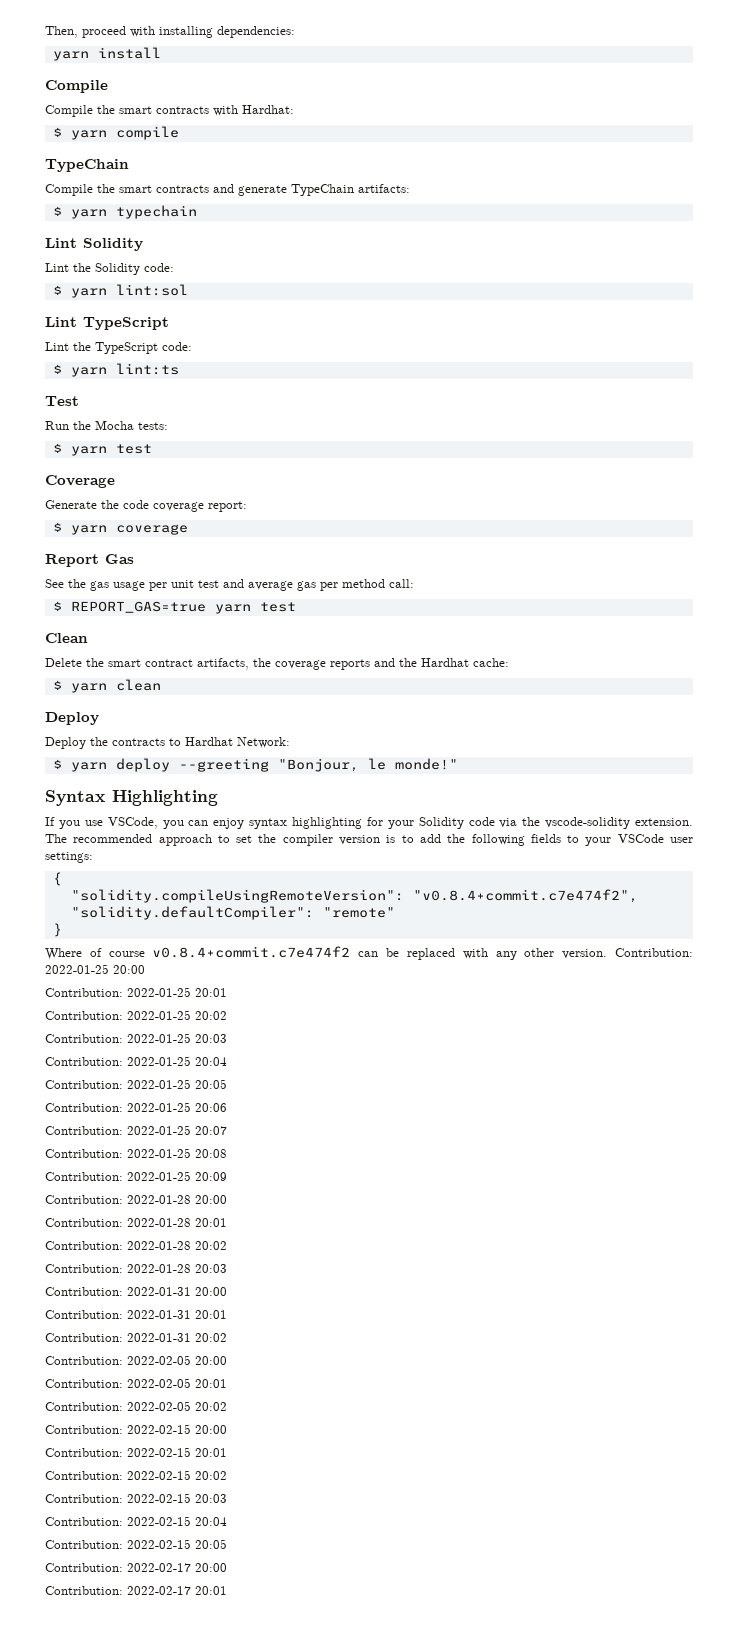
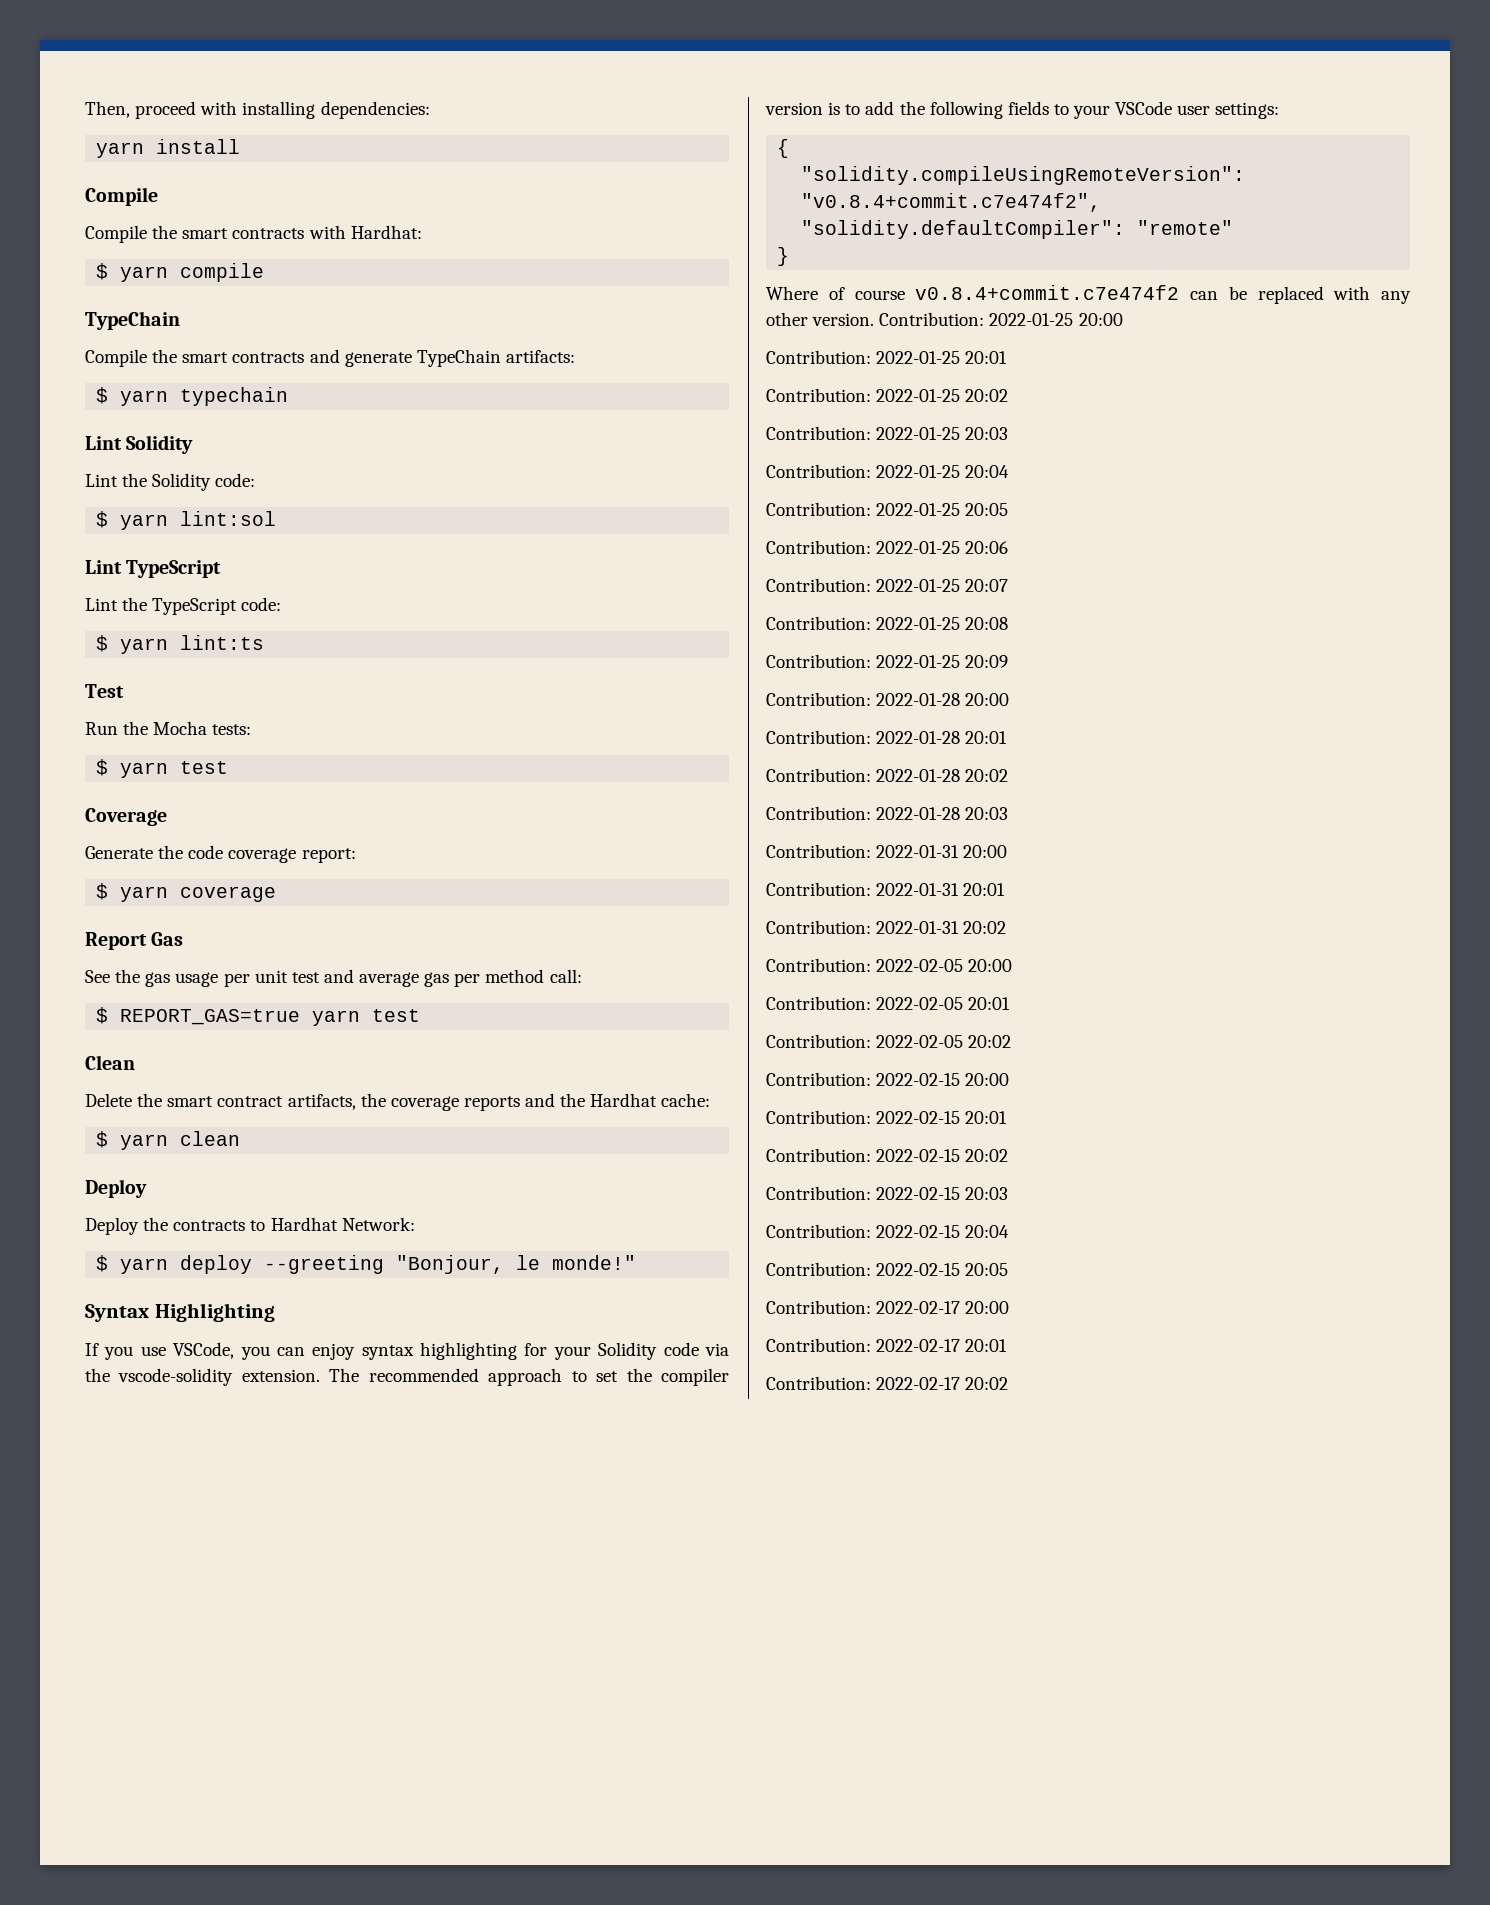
+ Contribution: 2022-02-17 20:02

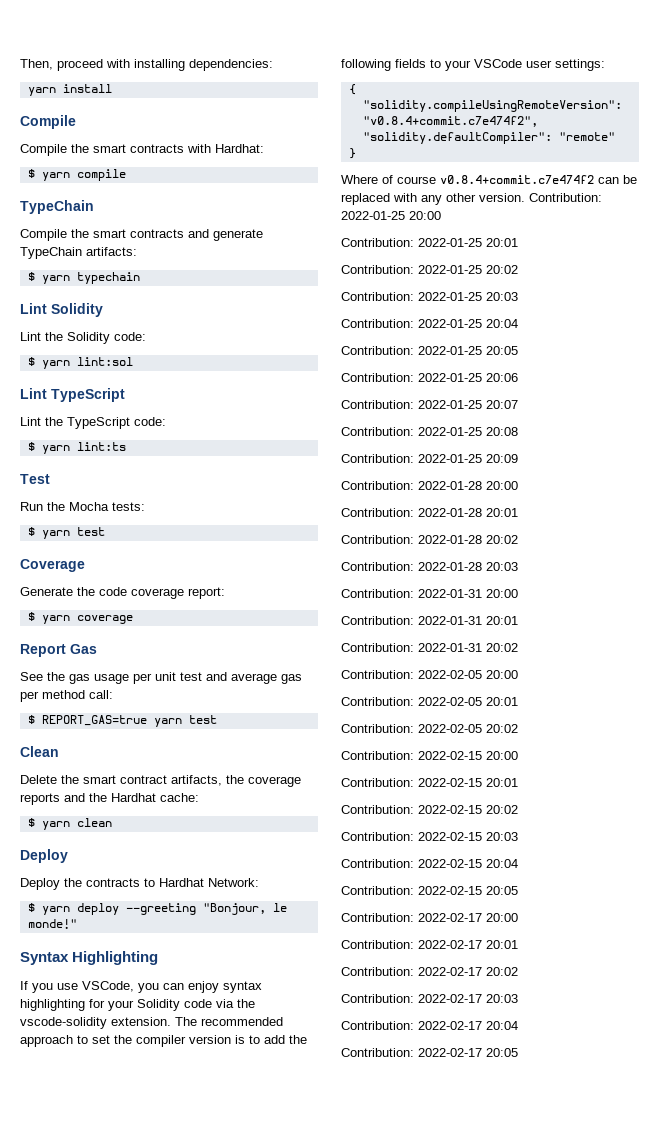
+ Contribution: 2022-02-17 20:03
+ Contribution: 2022-02-17 20:04
+ Contribution: 2022-02-17 20:05

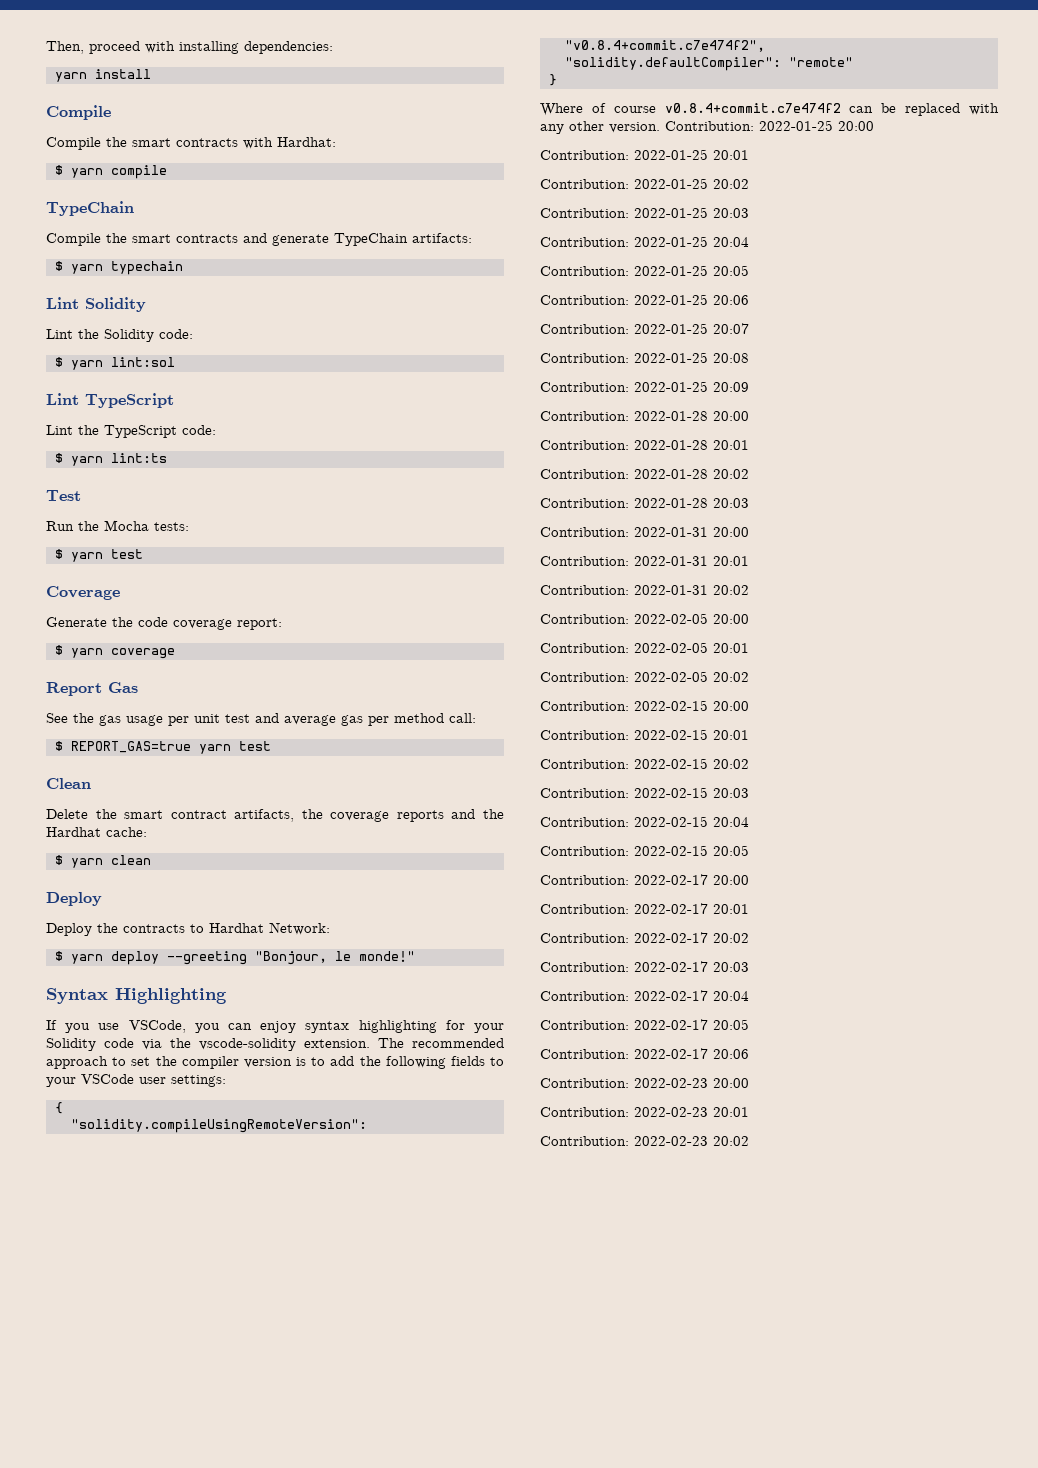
+ Contribution: 2022-02-17 20:06
+ Contribution: 2022-02-23 20:00
+ Contribution: 2022-02-23 20:01
+ Contribution: 2022-02-23 20:02

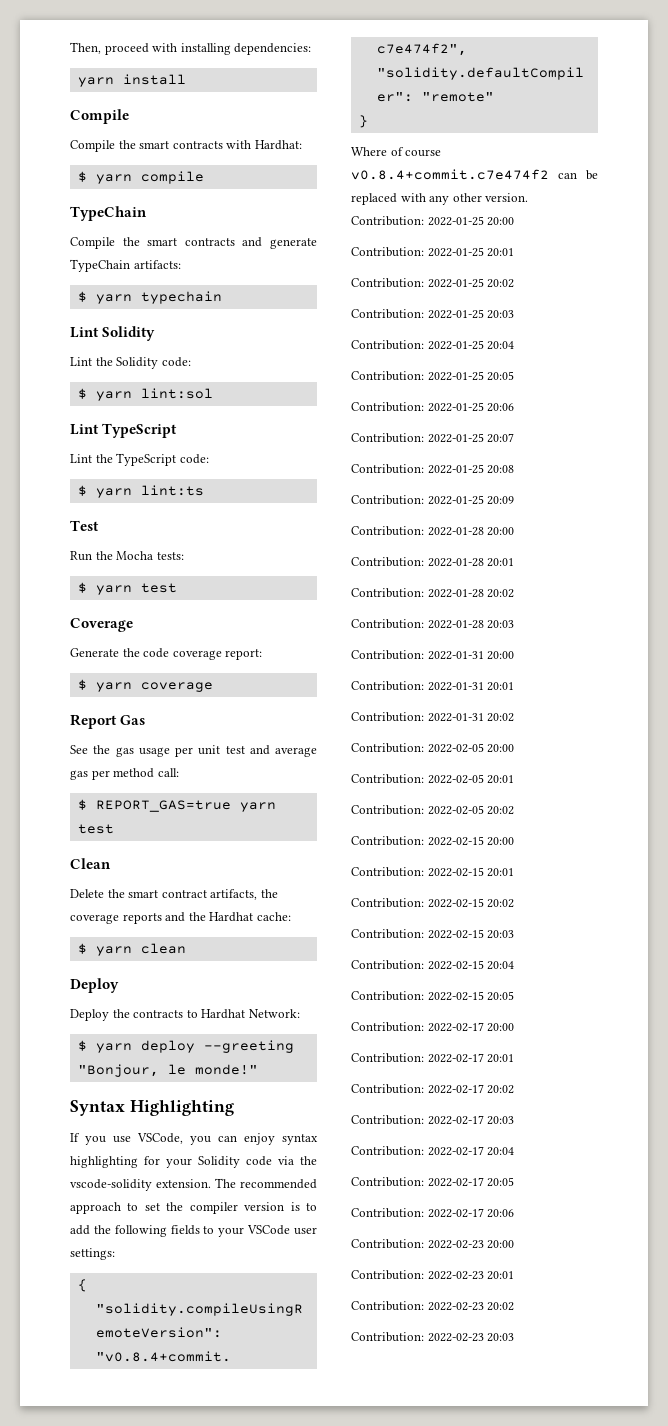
+ Contribution: 2022-02-23 20:03

